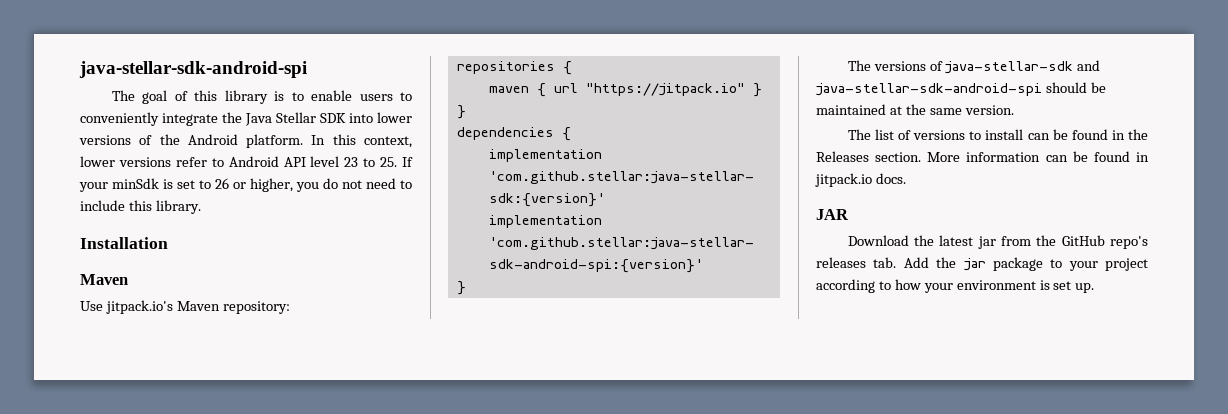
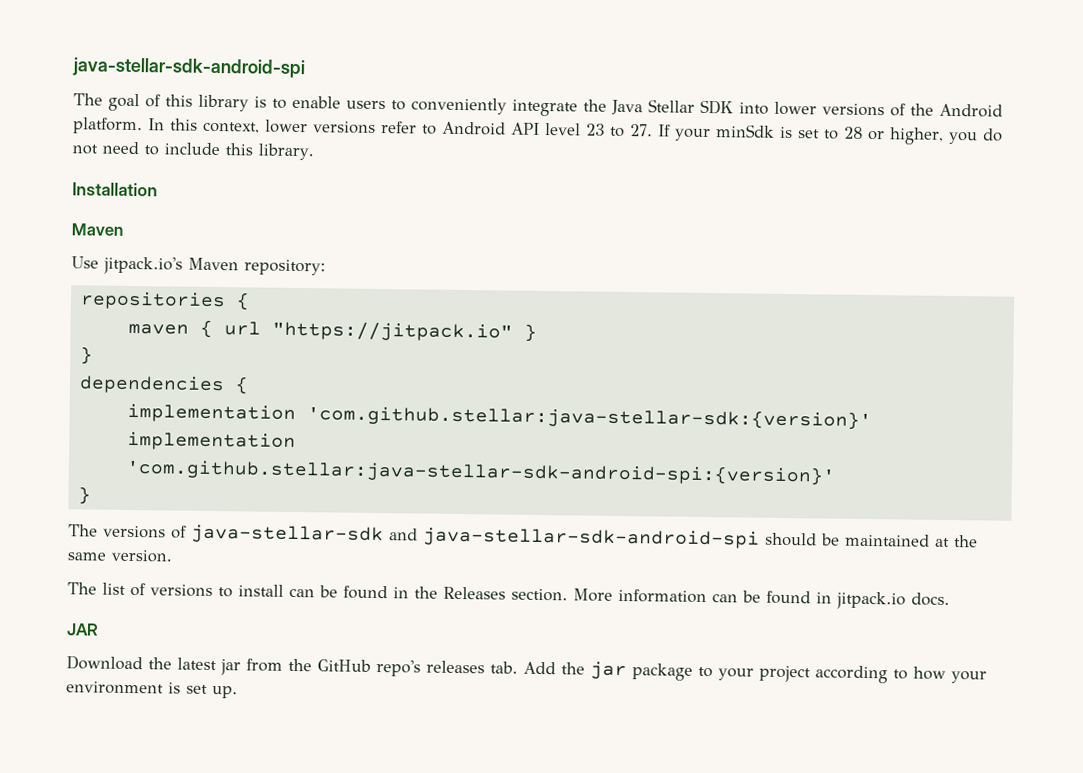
- In this context, lower versions refer to Android API level 23 to 25. If your minSdk is set to 26 or higher, you do not need to include this library.
+ In this context, lower versions refer to Android API level 23 to 27. If your minSdk is set to 28 or higher, you do not need to include this library.

